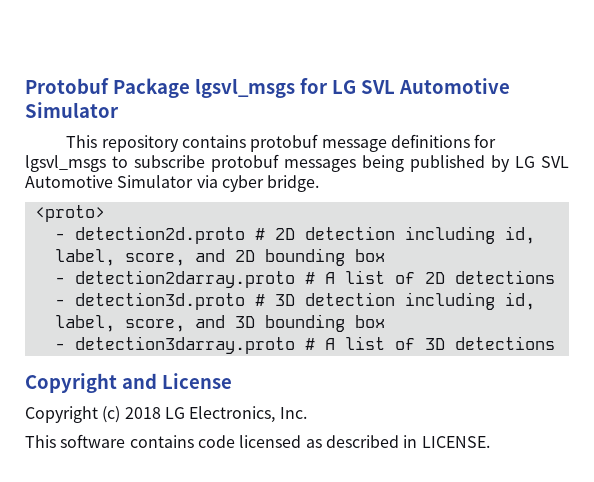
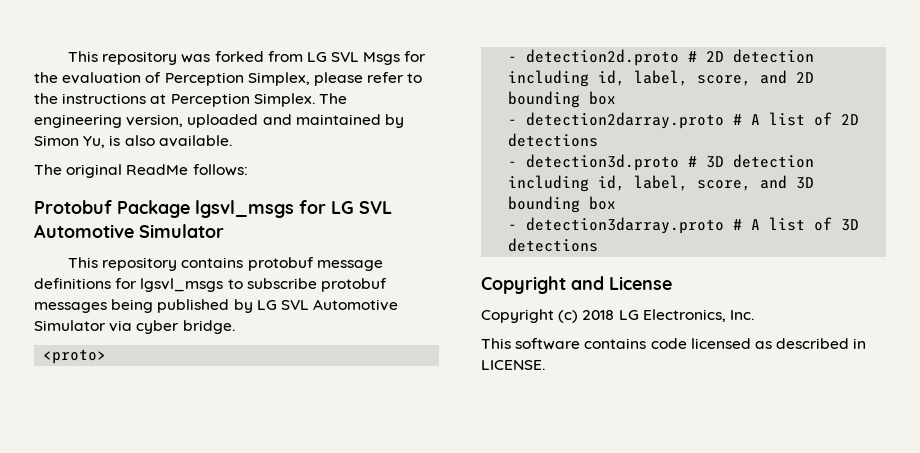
+ This repository was forked from LG SVL Msgs for the evaluation of Perception Simplex, please refer to the instructions at Perception Simplex. The engineering version, uploaded and maintained by Simon Yu, is also available.
+ The original ReadMe follows:

